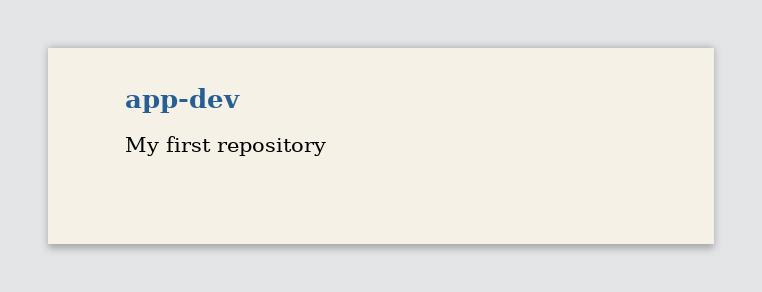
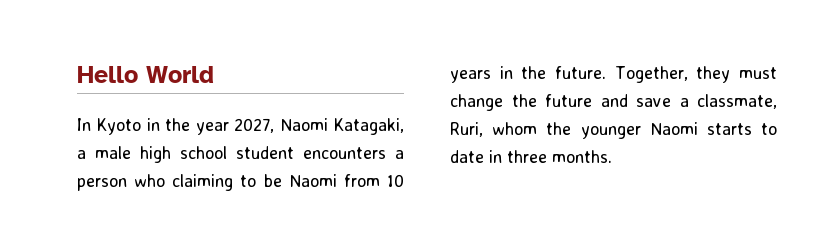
- app-dev
- My first repository
+ Hello World
+ In Kyoto in the year 2027, Naomi Katagaki, a male high school student encounters a person who claiming to be Naomi from 10 years in the future. Together, they must change the future and save a classmate, Ruri, whom the younger Naomi starts to date in three months.

